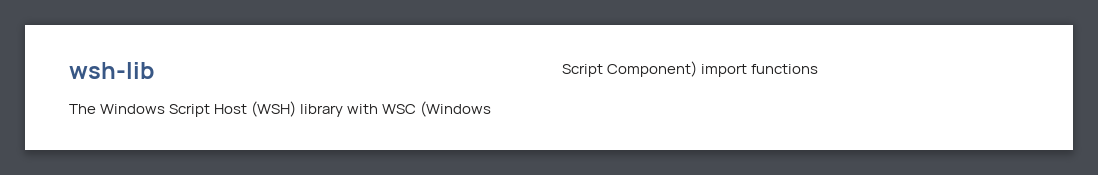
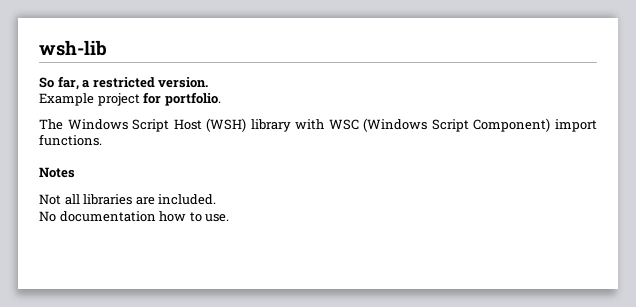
+ So far, a restricted version.
+ Example project for portfolio.
- The Windows Script Host (WSH) library with WSC (Windows Script Component) import functions
+ The Windows Script Host (WSH) library with WSC (Windows Script Component) import functions.
+ Notes
+ Not all libraries are included.
+ No documentation how to use.

